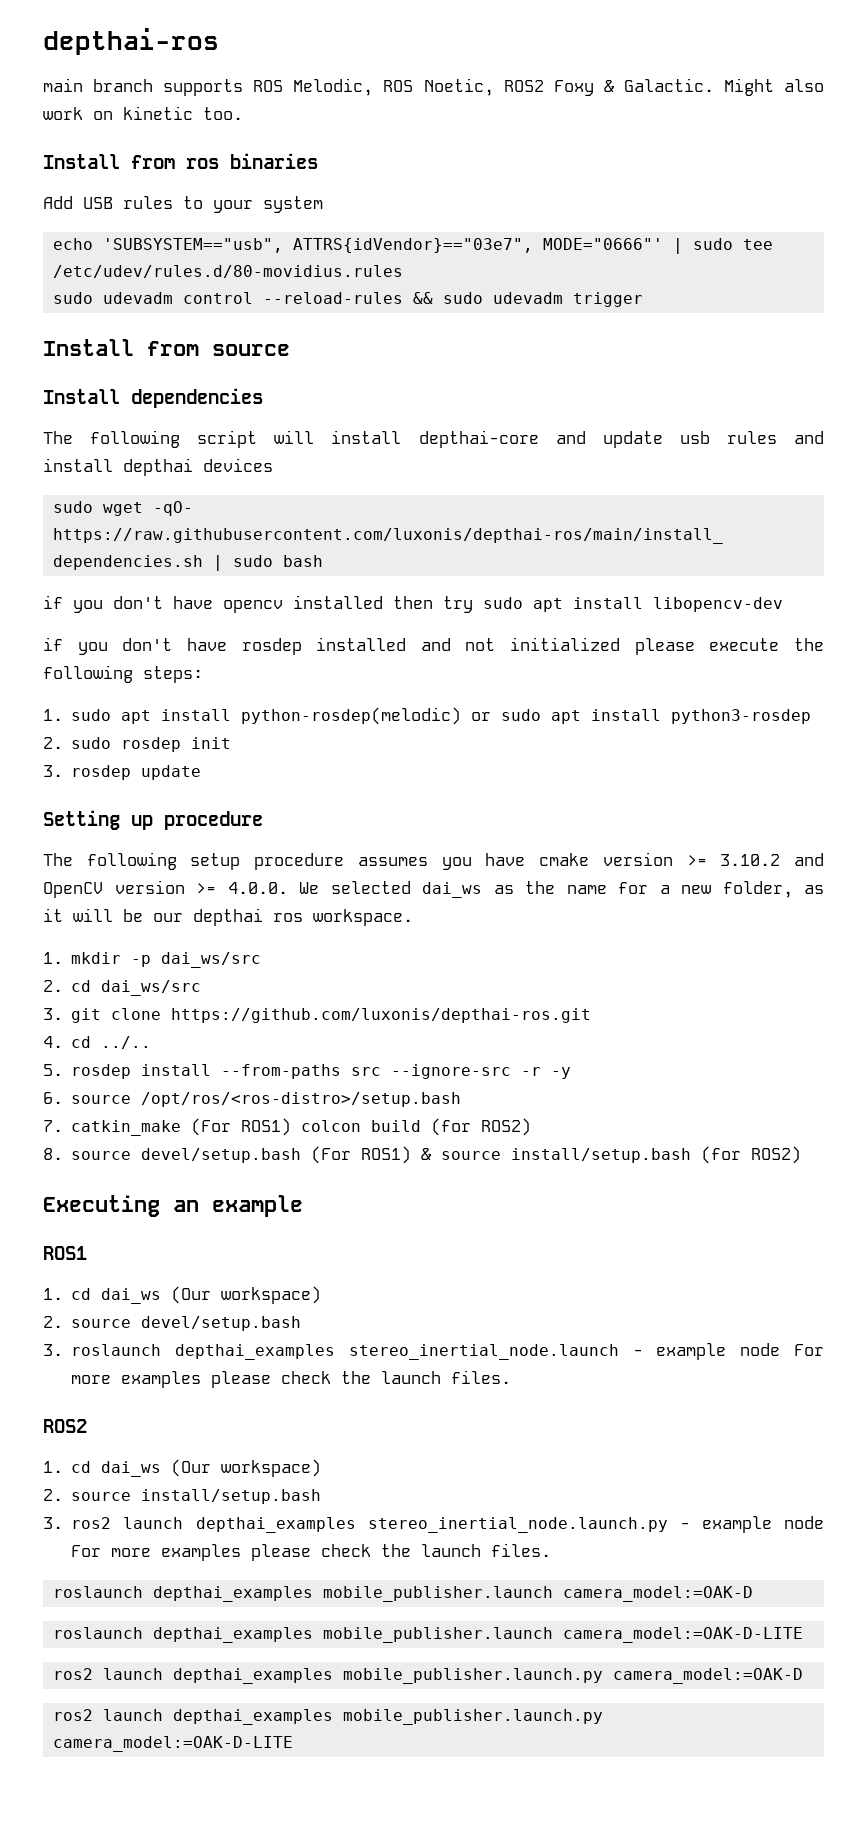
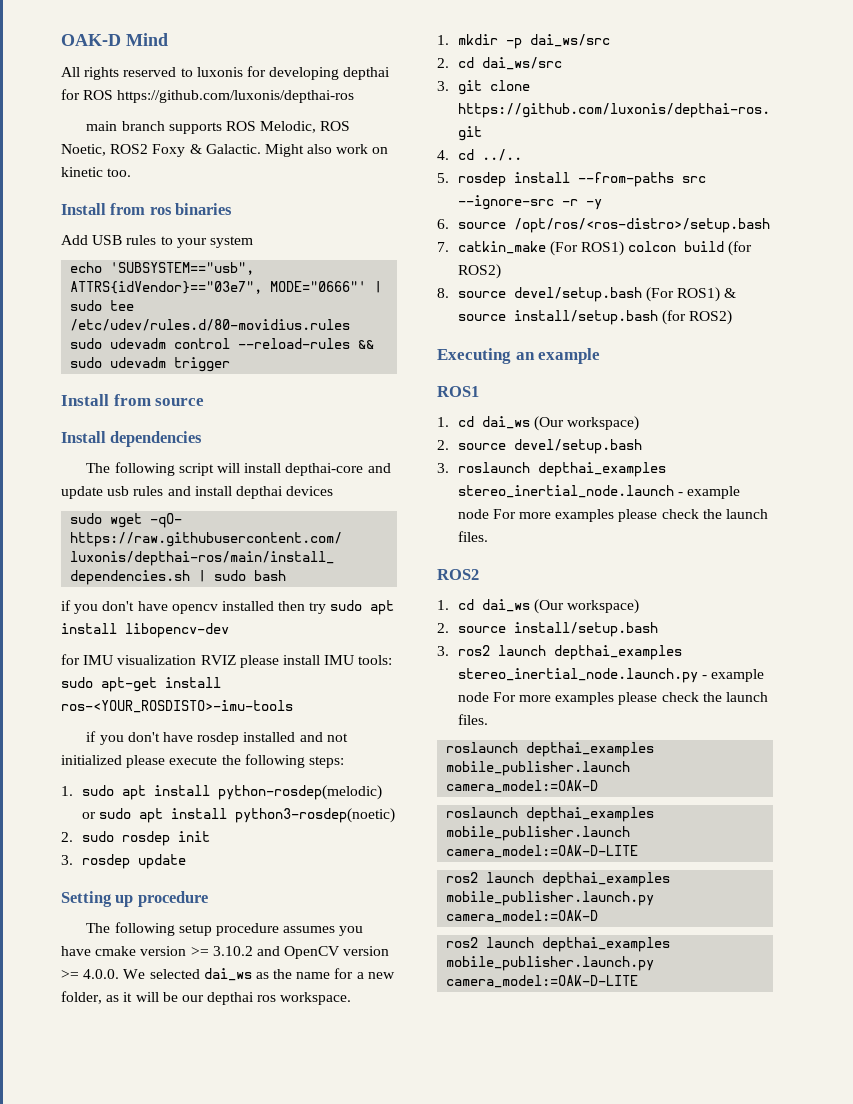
- depthai-ros
+ OAK-D Mind
+ All rights reserved to luxonis for developing depthai for ROS https://github.com/luxonis/depthai-ros
+ for IMU visualization RVIZ please install IMU tools: sudo apt-get install ros-<YOUR_ROSDISTO>-imu-tools
- 1. sudo apt install python-rosdep(melodic) or sudo apt install python3-rosdep
+ 1. sudo apt install python-rosdep(melodic) or sudo apt install python3-rosdep(noetic)

